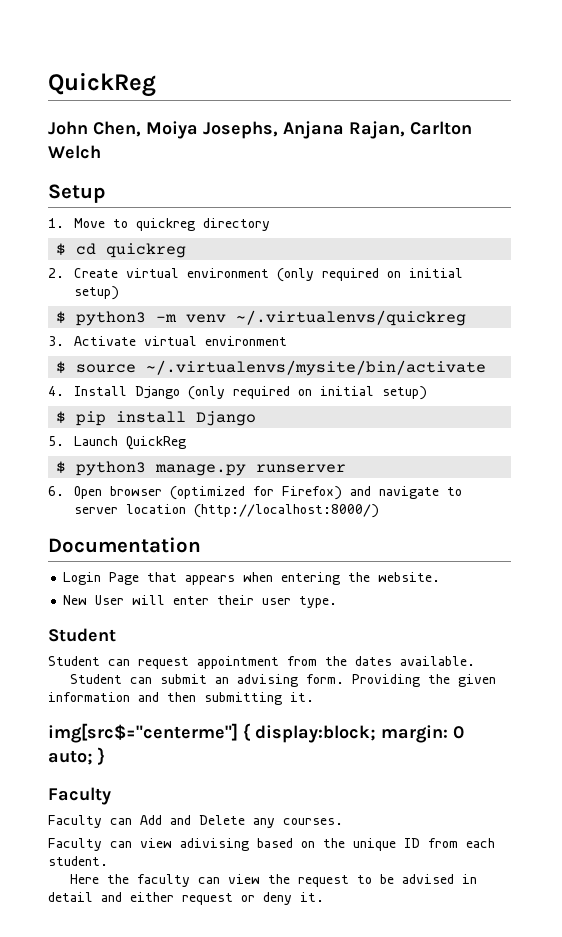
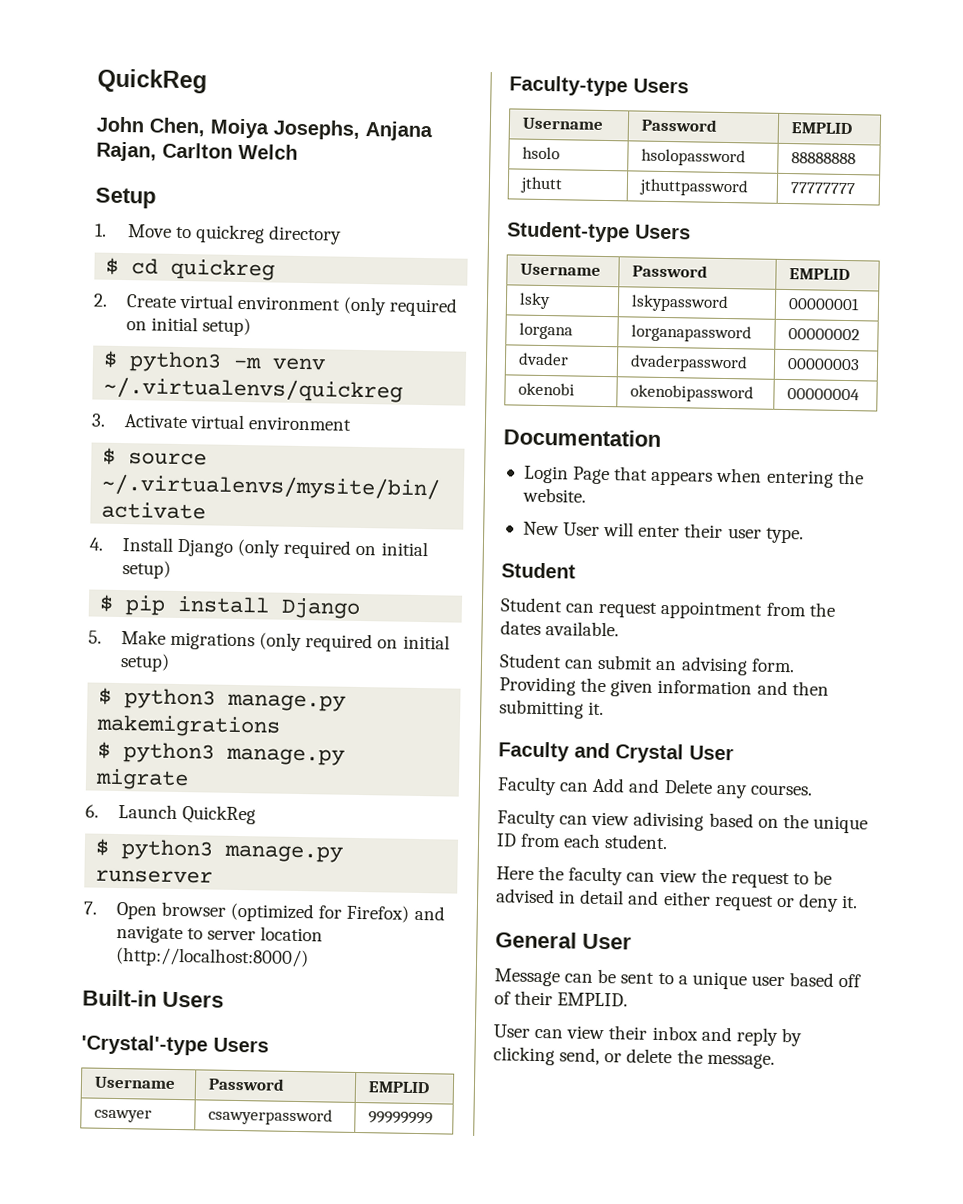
- 5. Launch QuickReg
+ 5. Make migrations (only required on initial setup)
+ $ python3 manage.py makemigrations
+ $ python3 manage.py migrate
+ 6. Launch QuickReg
- 6. Open browser (optimized for Firefox) and navigate to server location (http://localhost:8000/)
+ 7. Open browser (optimized for Firefox) and navigate to server location (http://localhost:8000/)
+ Built-in Users
+ 'Crystal'-type Users
+ Username | Password | EMPLID
+ csawyer | csawyerpassword | 99999999
+ Faculty-type Users
+ Username | Password | EMPLID
+ hsolo | hsolopassword | 88888888
+ jthutt | jthuttpassword | 77777777
+ Student-type Users
+ Username | Password | EMPLID
+ lsky | lskypassword | 00000001
+ lorgana | lorganapassword | 00000002
+ dvader | dvaderpassword | 00000003
+ okenobi | okenobipassword | 00000004
- img[src$="centerme"] { display:block; margin: 0 auto; }
- Faculty
+ Faculty and Crystal User
+ General User
+ Message can be sent to a unique user based off of their EMPLID.
+ User can view their inbox and reply by clicking send, or delete the message.

